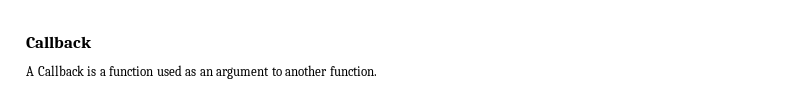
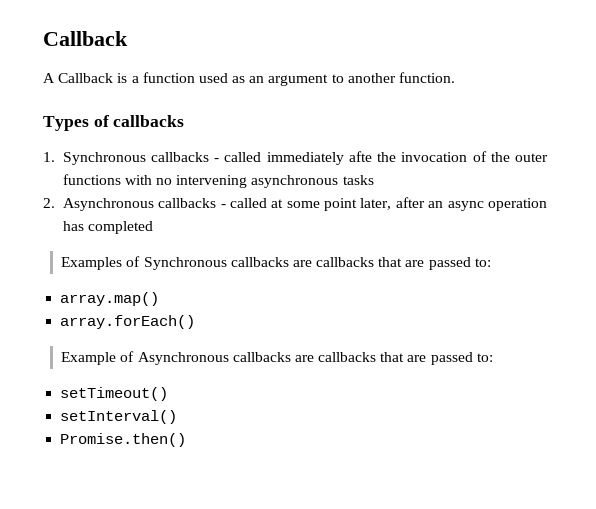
+ Types of callbacks
+ 1. Synchronous callbacks - called immediately afte the invocation of the outer functions with no intervening asynchronous tasks
+ 2. Asynchronous callbacks - called at some point later, after an async operation has completed
+ Examples of Synchronous callbacks are callbacks that are passed to:
+ array.map()
+ array.forEach()
+ Example of Asynchronous callbacks are callbacks that are passed to:
+ setTimeout()
+ setInterval()
+ Promise.then()

